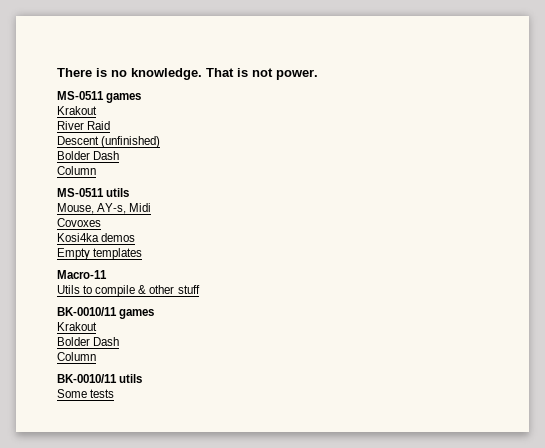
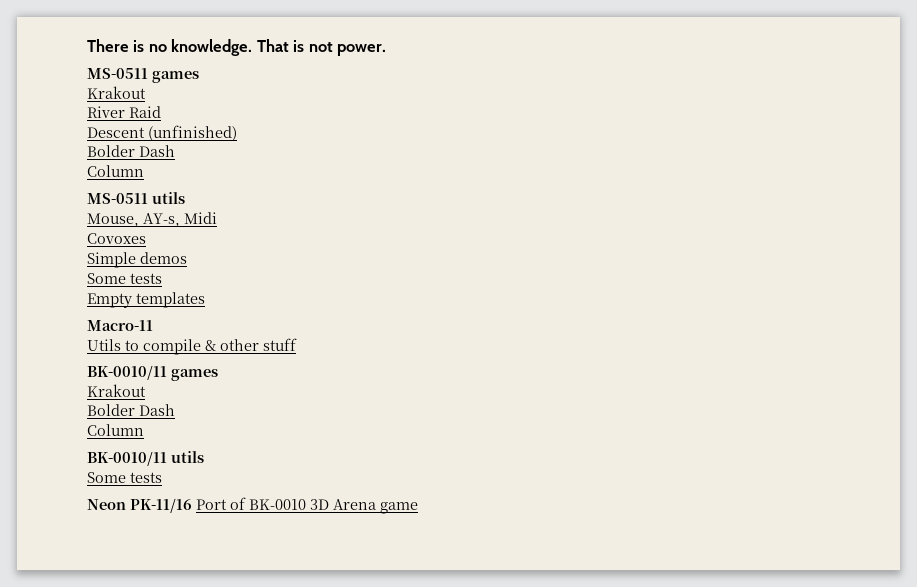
- Kosi4ka demos
+ Simple demos
+ Some tests
+ Neon PK-11/16 Port of BK-0010 3D Arena game

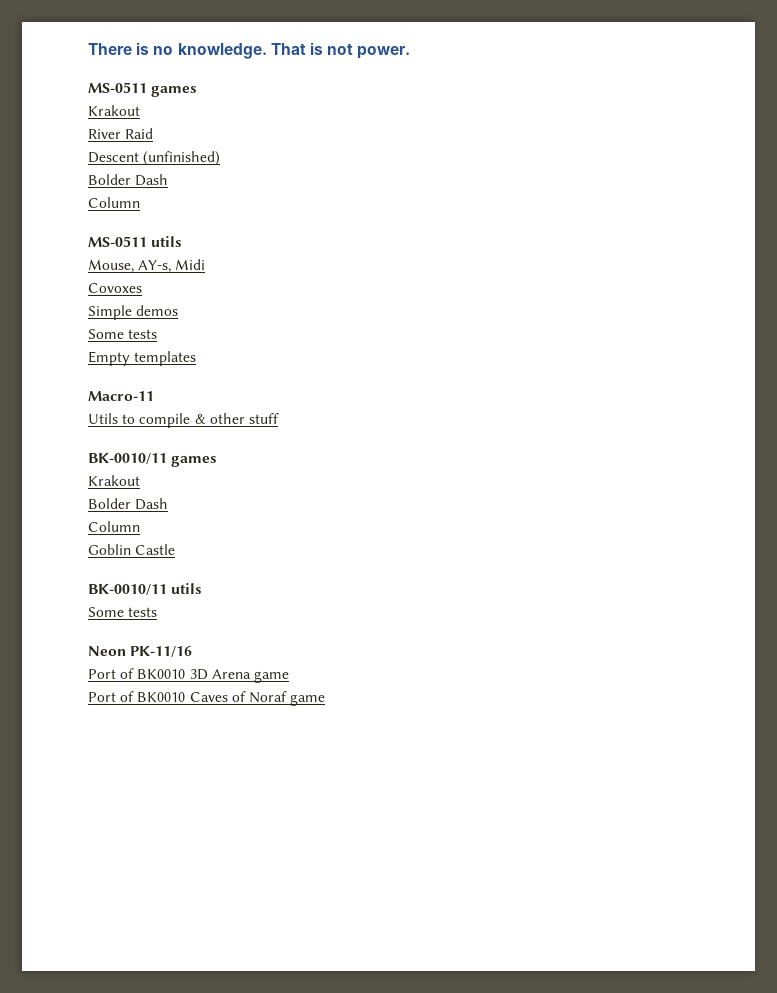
+ Goblin Castle
- Neon PK-11/16 Port of BK-0010 3D Arena game
+ Neon PK-11/16
+ Port of BK0010 3D Arena game
+ Port of BK0010 Caves of Noraf game

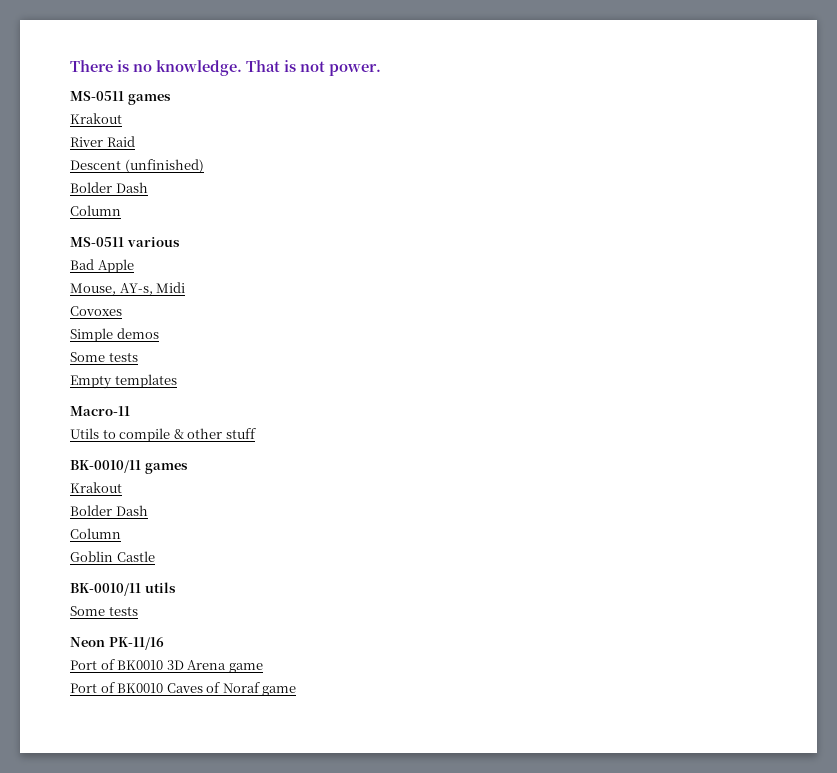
- MS-0511 utils
+ MS-0511 various
+ Bad Apple

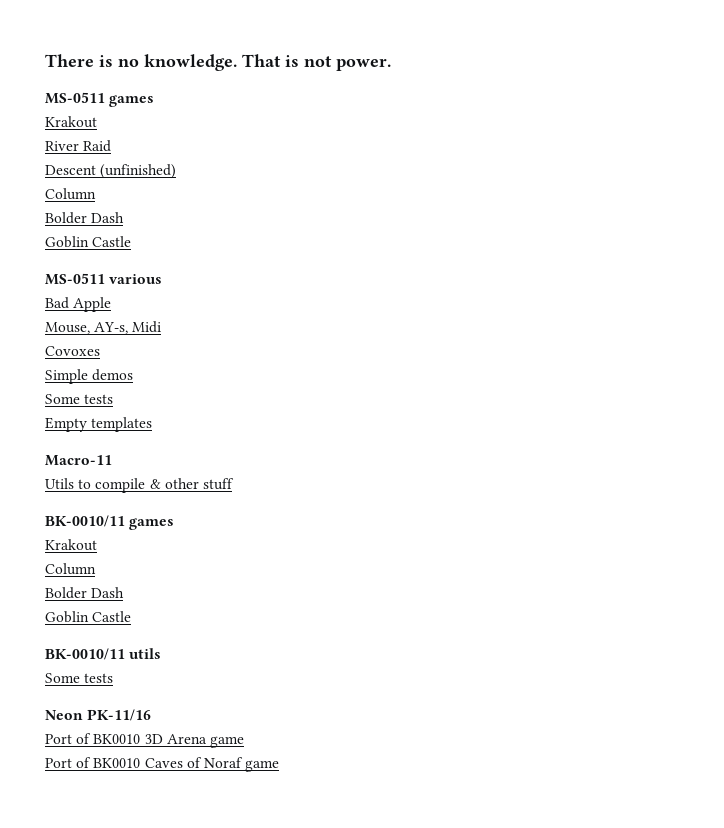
  Descent (unfinished)
+ Column
  Bolder Dash
- Column
+ Goblin Castle
  BK-0010/11 games
  Krakout
+ Column
  Bolder Dash
- Column

